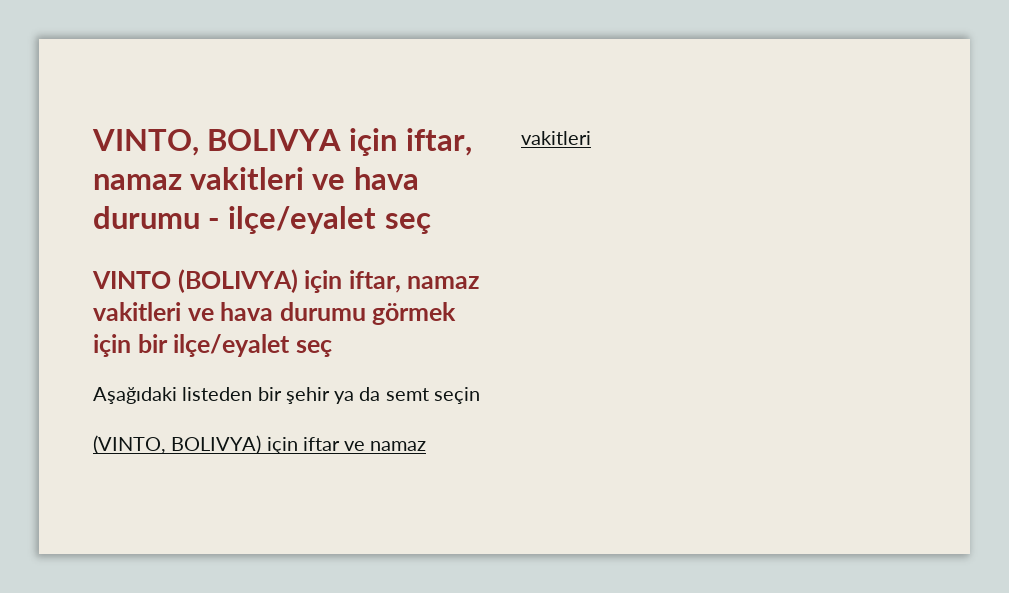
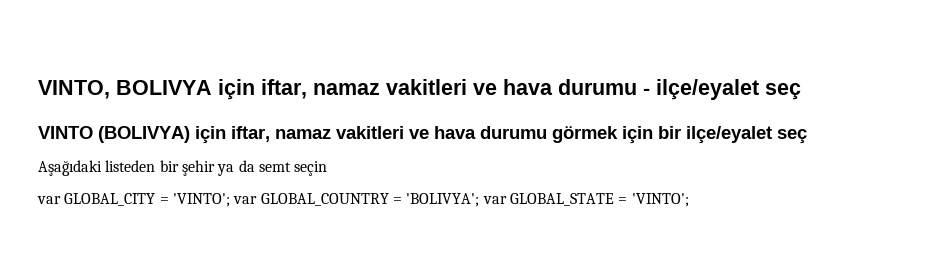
- (VINTO, BOLIVYA) için iftar ve namaz vakitleri
+ var GLOBAL_CITY = 'VINTO'; var GLOBAL_COUNTRY = 'BOLIVYA'; var GLOBAL_STATE = 'VINTO';

